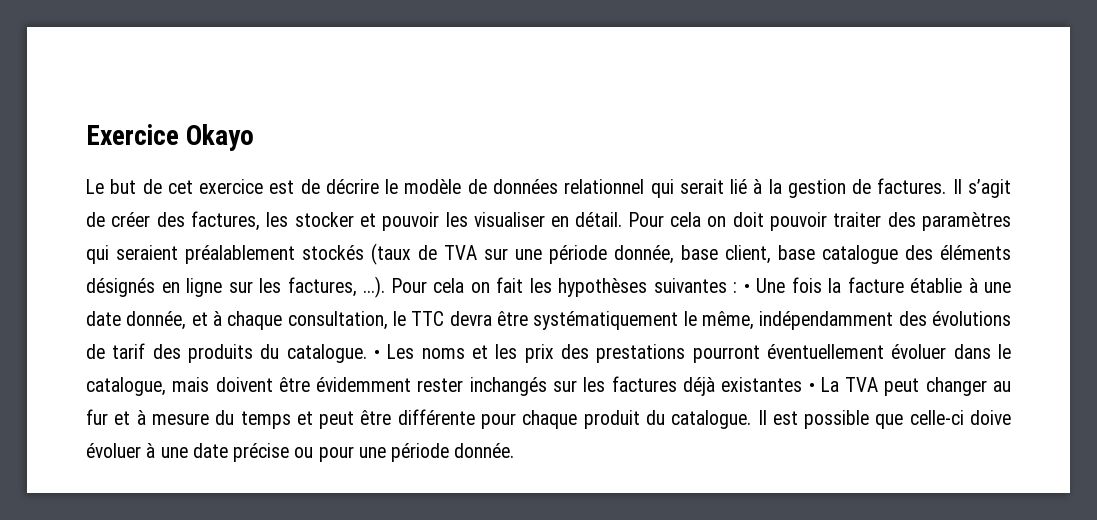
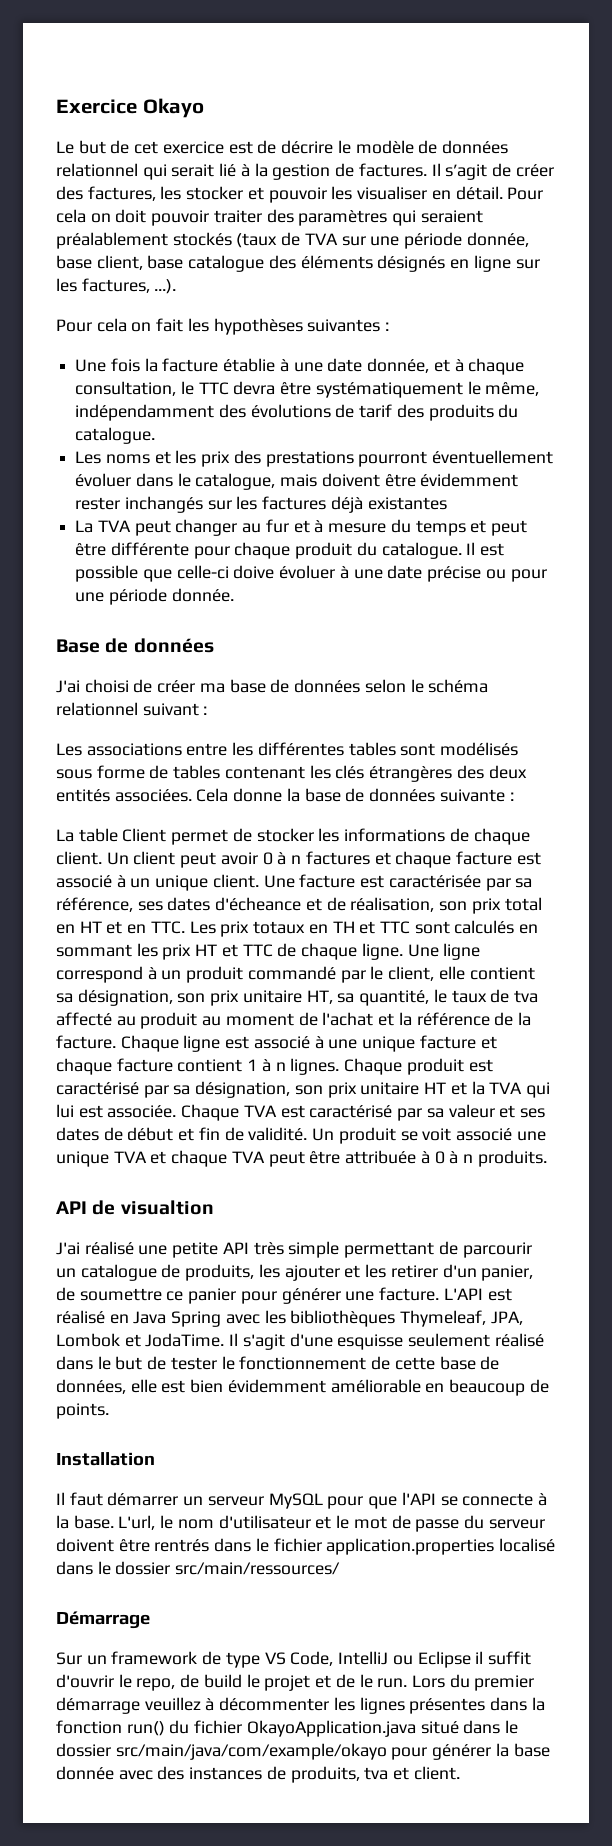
- Pour cela on doit pouvoir traiter des paramètres qui seraient préalablement stockés (taux de TVA sur une période donnée, base client, base catalogue des éléments désignés en ligne sur les factures, ...). Pour cela on fait les hypothèses suivantes : • Une fois la facture établie à une date donnée, et à chaque consultation, le TTC devra être systématiquement le même, indépendamment des évolutions de tarif des produits du catalogue. • Les noms et les prix des prestations pourront éventuellement évoluer dans le catalogue, mais doivent être évidemment rester inchangés sur les factures déjà existantes • La TVA peut changer au fur et à mesure du temps et peut être différente pour chaque produit du catalogue.
+ Pour cela on doit pouvoir traiter des paramètres qui seraient préalablement stockés (taux de TVA sur une période donnée, base client, base catalogue des éléments désignés en ligne sur les factures, ...).
+ Pour cela on fait les hypothèses suivantes :
+ Une fois la facture établie à une date donnée, et à chaque consultation, le TTC devra être systématiquement le même, indépendamment des évolutions de tarif des produits du catalogue.
+ Les noms et les prix des prestations pourront éventuellement évoluer dans le catalogue, mais doivent être évidemment rester inchangés sur les factures déjà existantes
+ La TVA peut changer au fur et à mesure du temps et peut être différente pour chaque produit du catalogue.
+ Base de données
+ J'ai choisi de créer ma base de données selon le schéma relationnel suivant :
+ Les associations entre les différentes tables sont modélisés sous forme de tables contenant les clés étrangères des deux entités associées. Cela donne la base de données suivante :
+ La table Client permet de stocker les informations de chaque client. Un client peut avoir 0 à n factures et chaque facture est associé à un unique client. Une facture est caractérisée par sa référence, ses dates d'écheance et de réalisation, son prix total en HT et en TTC. Les prix totaux en TH et TTC sont calculés en sommant les prix HT et TTC de chaque ligne. Une ligne correspond à un produit commandé par le client, elle contient sa désignation, son prix unitaire HT, sa quantité, le taux de tva affecté au produit au moment de l'achat et la référence de la facture. Chaque ligne est associé à une unique facture et chaque facture contient 1 à n lignes. Chaque produit est caractérisé par sa désignation, son prix unitaire HT et la TVA qui lui est associée. Chaque TVA est caractérisé par sa valeur et ses dates de début et fin de validité. Un produit se voit associé une unique TVA et chaque TVA peut être attribuée à 0 à n produits.
+ API de visualtion
+ J'ai réalisé une petite API très simple permettant de parcourir un catalogue de produits, les ajouter et les retirer d'un panier, de soumettre ce panier pour générer une facture. L'API est réalisé en Java Spring avec les bibliothèques Thymeleaf, JPA, Lombok et JodaTime. Il s'agit d'une esquisse seulement réalisé dans le but de tester le fonctionnement de cette base de données, elle est bien évidemment améliorable en beaucoup de points.
+ Installation
+ Il faut démarrer un serveur MySQL pour que l'API se connecte à la base. L'url, le nom d'utilisateur et le mot de passe du serveur doivent être rentrés dans le fichier application.properties localisé dans le dossier src/main/ressources/
+ Démarrage
+ Sur un framework de type VS Code, IntelliJ ou Eclipse il suffit d'ouvrir le repo, de build le projet et de le run. Lors du premier démarrage veuillez à décommenter les lignes présentes dans la fonction run() du fichier OkayoApplication.java situé dans le dossier src/main/java/com/example/okayo pour générer la base donnée avec des instances de produits, tva et client.

